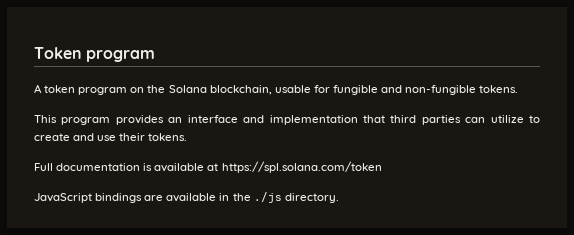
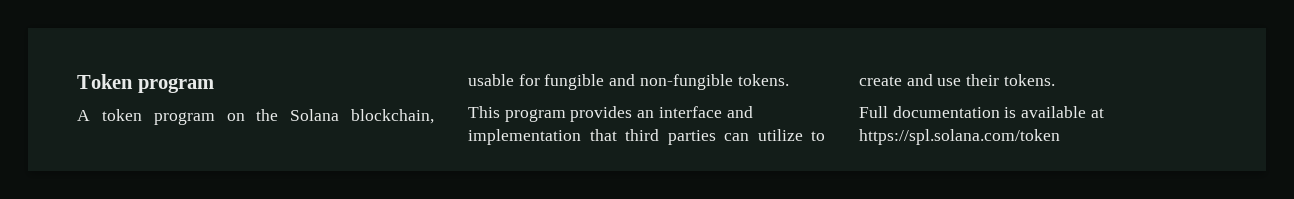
- JavaScript bindings are available in the ./js directory.

